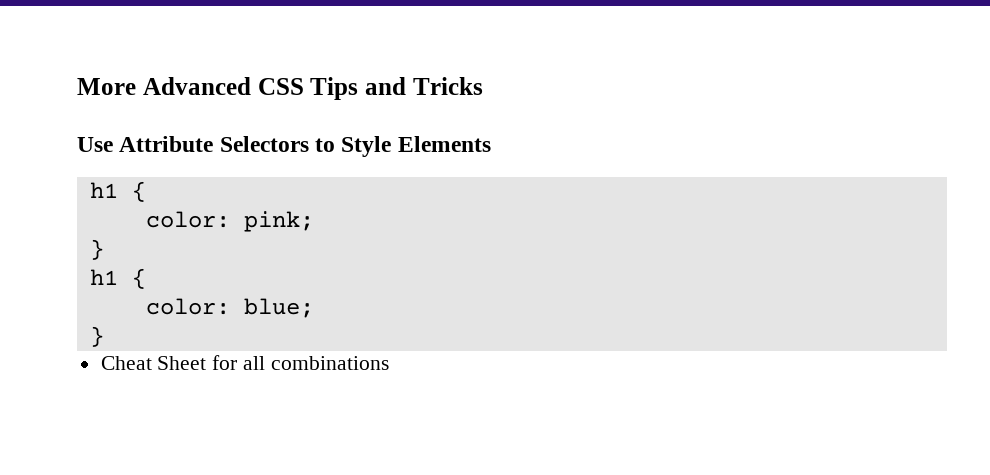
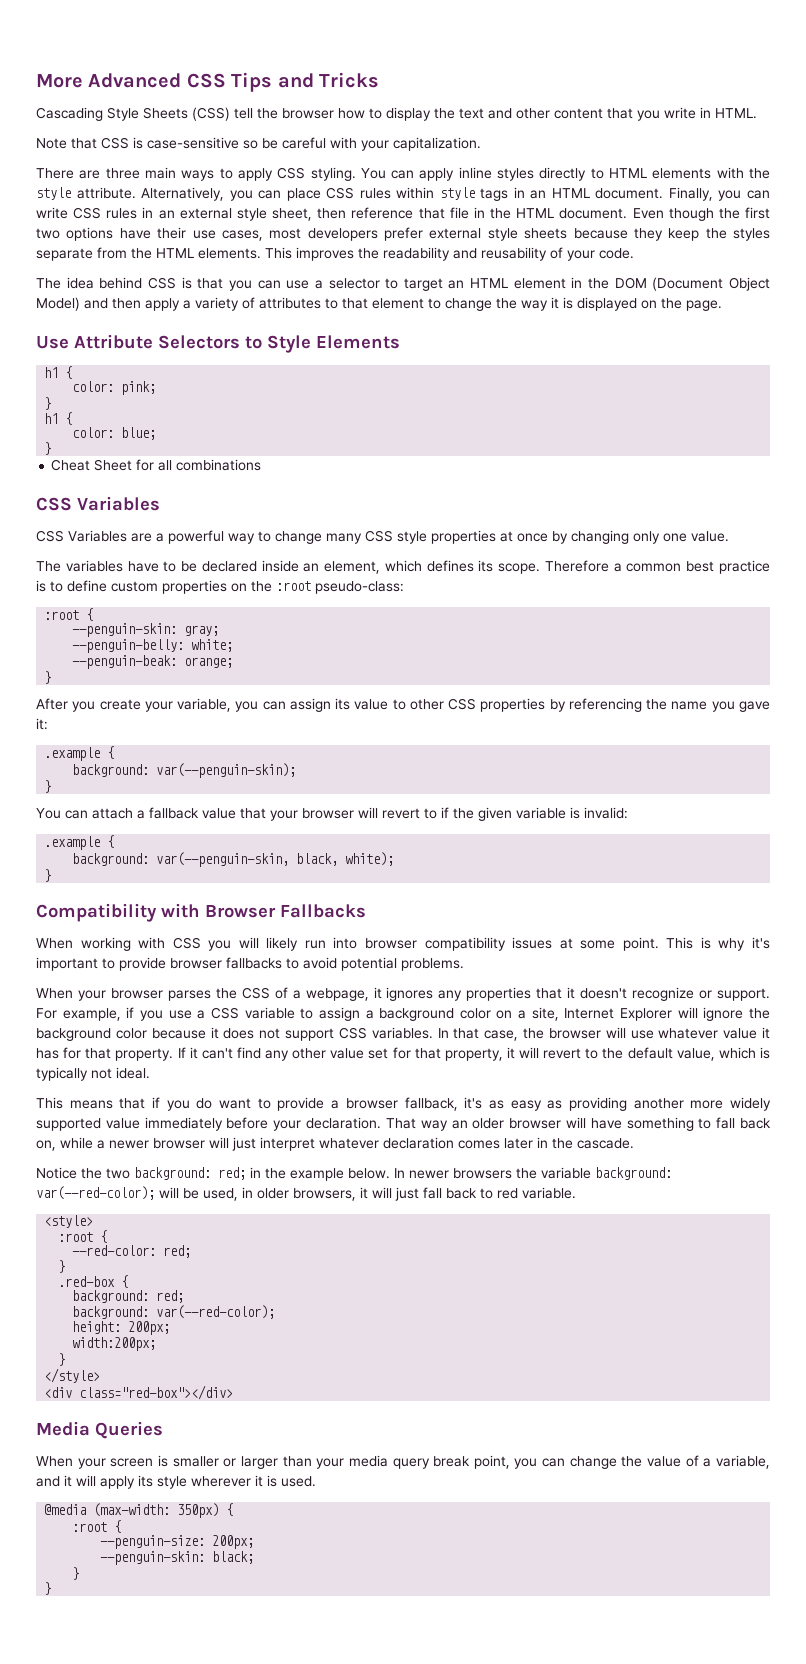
+ Cascading Style Sheets (CSS) tell the browser how to display the text and other content that you write in HTML.
+ Note that CSS is case-sensitive so be careful with your capitalization.
+ There are three main ways to apply CSS styling. You can apply inline styles directly to HTML elements with the style attribute. Alternatively, you can place CSS rules within style tags in an HTML document. Finally, you can write CSS rules in an external style sheet, then reference that file in the HTML document. Even though the first two options have their use cases, most developers prefer external style sheets because they keep the styles separate from the HTML elements. This improves the readability and reusability of your code.
+ The idea behind CSS is that you can use a selector to target an HTML element in the DOM (Document Object Model) and then apply a variety of attributes to that element to change the way it is displayed on the page.
  Cheat Sheet for all combinations
+ CSS Variables
+ CSS Variables are a powerful way to change many CSS style properties at once by changing only one value.
+ The variables have to be declared inside an element, which defines its scope. Therefore a common best practice is to define custom properties on the :root pseudo-class:
+ :root {
+ --penguin-skin: gray;
+ --penguin-belly: white;
+ --penguin-beak: orange;
+ }
+ After you create your variable, you can assign its value to other CSS properties by referencing the name you gave it:
+ .example {
+ background: var(--penguin-skin);
+ }
+ You can attach a fallback value that your browser will revert to if the given variable is invalid:
+ .example {
+ background: var(--penguin-skin, black, white);
+ }
+ Compatibility with Browser Fallbacks
+ When working with CSS you will likely run into browser compatibility issues at some point. This is why it's important to provide browser fallbacks to avoid potential problems.
+ When your browser parses the CSS of a webpage, it ignores any properties that it doesn't recognize or support. For example, if you use a CSS variable to assign a background color on a site, Internet Explorer will ignore the background color because it does not support CSS variables. In that case, the browser will use whatever value it has for that property. If it can't find any other value set for that property, it will revert to the default value, which is typically not ideal.
+ This means that if you do want to provide a browser fallback, it's as easy as providing another more widely supported value immediately before your declaration. That way an older browser will have something to fall back on, while a newer browser will just interpret whatever declaration comes later in the cascade.
+ Notice the two background: red; in the example below. In newer browsers the variable background: var(--red-color); will be used, in older browsers, it will just fall back to red variable.
+ <style>
+ :root {
+ --red-color: red;
+ }
+ .red-box {
+ background: red;
+ background: var(--red-color);
+ height: 200px;
+ width:200px;
+ }
+ </style>
+ <div class="red-box"></div>
+ Media Queries
+ When your screen is smaller or larger than your media query break point, you can change the value of a variable, and it will apply its style wherever it is used.
+ @media (max-width: 350px) {
+ :root {
+ --penguin-size: 200px;
+ --penguin-skin: black;
+ }
+ }

